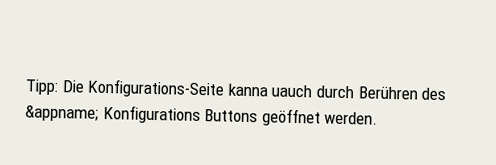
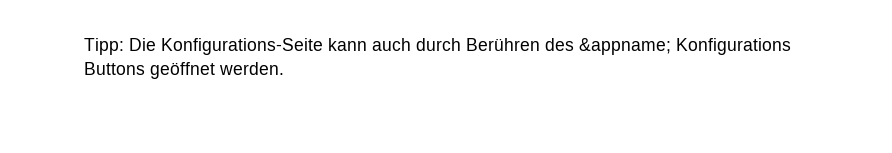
- Tipp: Die Konfigurations-Seite kanna uauch durch Berühren des &appname; Konfigurations Buttons geöffnet werden.
+ Tipp: Die Konfigurations-Seite kann auch durch Berühren des &appname; Konfigurations Buttons geöffnet werden.

